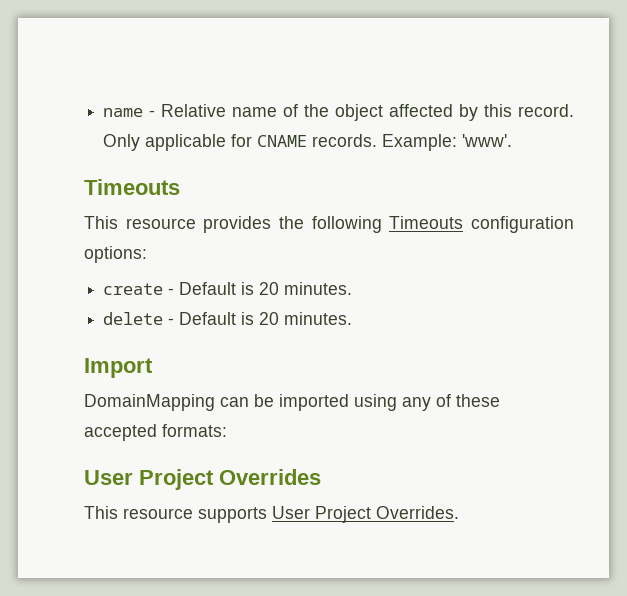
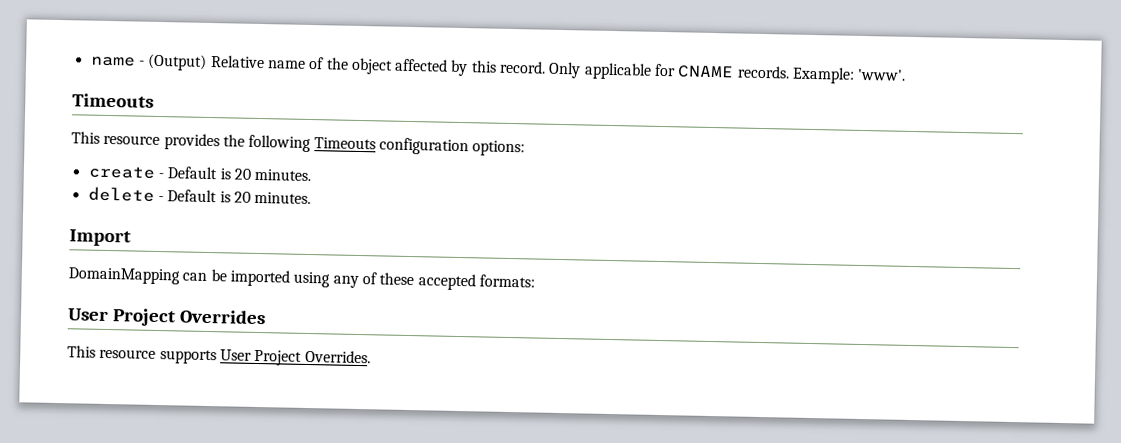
- name - Relative name of the object affected by this record.
+ name - (Output) Relative name of the object affected by this record.

